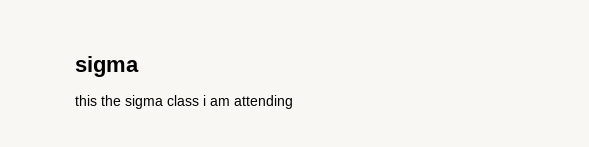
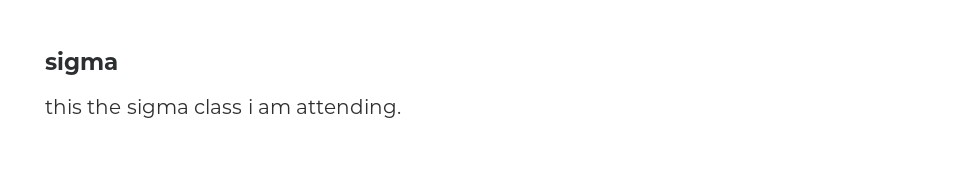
- this the sigma class i am attending
+ this the sigma class i am attending.

